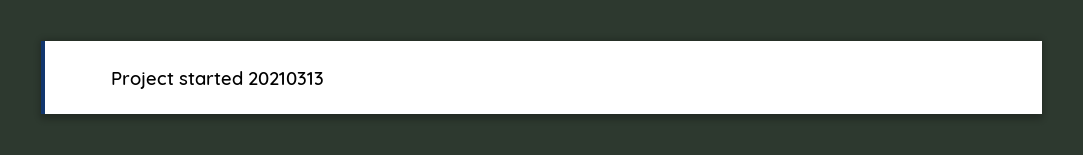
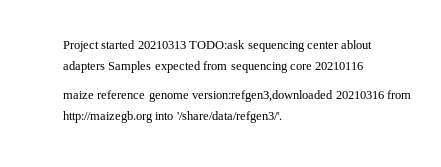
- Project started 20210313
+ Project started 20210313 TODO:ask sequencing center ablout adapters Samples expected from sequencing core 20210116
+ maize reference genome version:refgen3,downloaded 20210316 from http://maizegb.org into '/share/data/refgen3/'.

